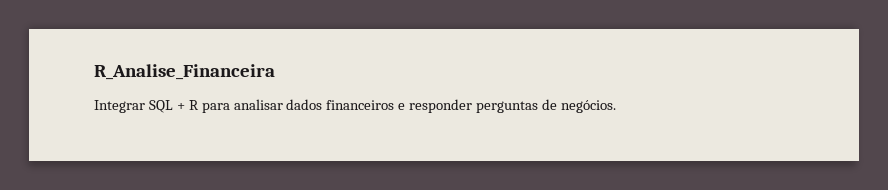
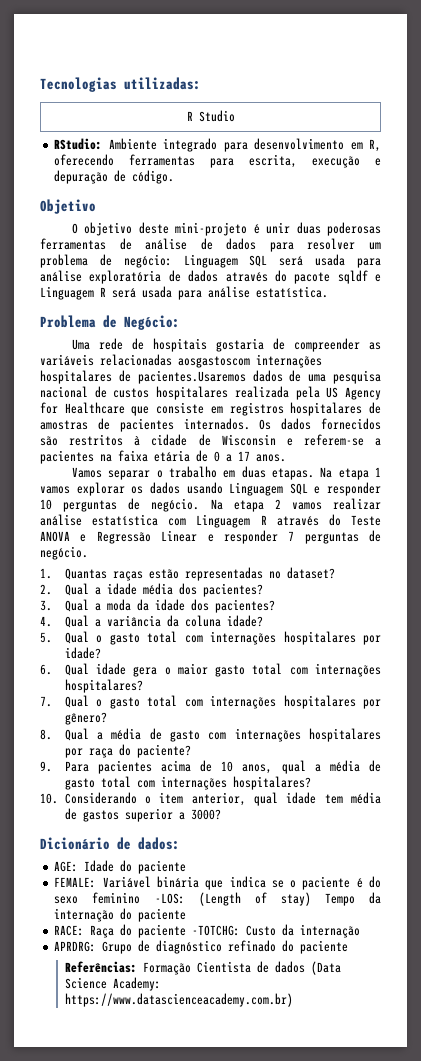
- R_Analise_Financeira
- Integrar SQL + R para analisar dados financeiros e responder perguntas de negócios.
+ Tecnologias utilizadas:
+ R Studio
+ RStudio: Ambiente integrado para desenvolvimento em R, oferecendo ferramentas para escrita, execução e depuração de código.
+ Objetivo
+ O objetivo deste mini-projeto é unir duas poderosas ferramentas de análise de dados para resolver um problema de negócio: Linguagem SQL será usada para análise exploratória de dados através do pacote sqldf e Linguagem R será usada para análise estatística.
+ Problema de Negócio:
+ Uma rede de hospitais gostaria de compreender as variáveis relacionadas aosgastoscom internações hospitalares de pacientes.Usaremos dados de uma pesquisa nacional de custos hospitalares realizada pela US Agency for Healthcare que consiste em registros hospitalares de amostras de pacientes internados. Os dados fornecidos são restritos à cidade de Wisconsin e referem-se a pacientes na faixa etária de 0 a 17 anos.
+ Vamos separar o trabalho em duas etapas. Na etapa 1 vamos explorar os dados usando Linguagem SQL e responder 10 perguntas de negócio. Na etapa 2 vamos realizar análise estatística com Linguagem R através do Teste ANOVA e Regressão Linear e responder 7 perguntas de negócio.
+ 1. Quantas raças estão representadas no dataset?
+ 2. Qual a idade média dos pacientes?
+ 3. Qual a moda da idade dos pacientes?
+ 4. Qual a variância da coluna idade?
+ 5. Qual o gasto total com internações hospitalares por idade?
+ 6. Qual idade gera o maior gasto total com internações hospitalares?
+ 7. Qual o gasto total com internações hospitalares por gênero?
+ 8. Qual a média de gasto com internações hospitalares por raça do paciente?
+ 9. Para pacientes acima de 10 anos, qual a média de gasto total com internações hospitalares?
+ 10. Considerando o item anterior, qual idade tem média de gastos superior a 3000?
+ Dicionário de dados:
+ AGE: Idade do paciente
+ FEMALE: Variável binária que indica se o paciente é do sexo feminino -LOS: (Length of stay) Tempo da internação do paciente
+ RACE: Raça do paciente -TOTCHG: Custo da internação
+ APRDRG: Grupo de diagnóstico refinado do paciente
+ Referências: Formação Cientista de dados (Data Science Academy: https://www.datascienceacademy.com.br)

